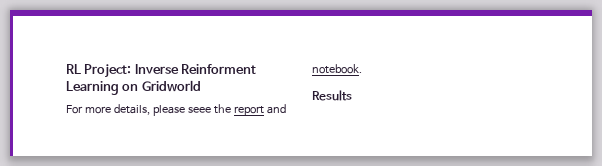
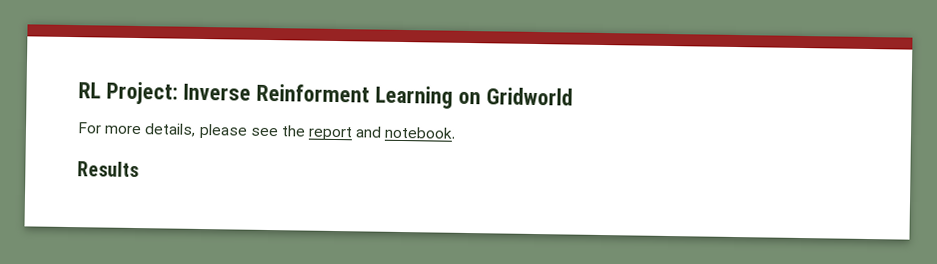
- For more details, please seee the report and notebook.
+ For more details, please see the report and notebook.

